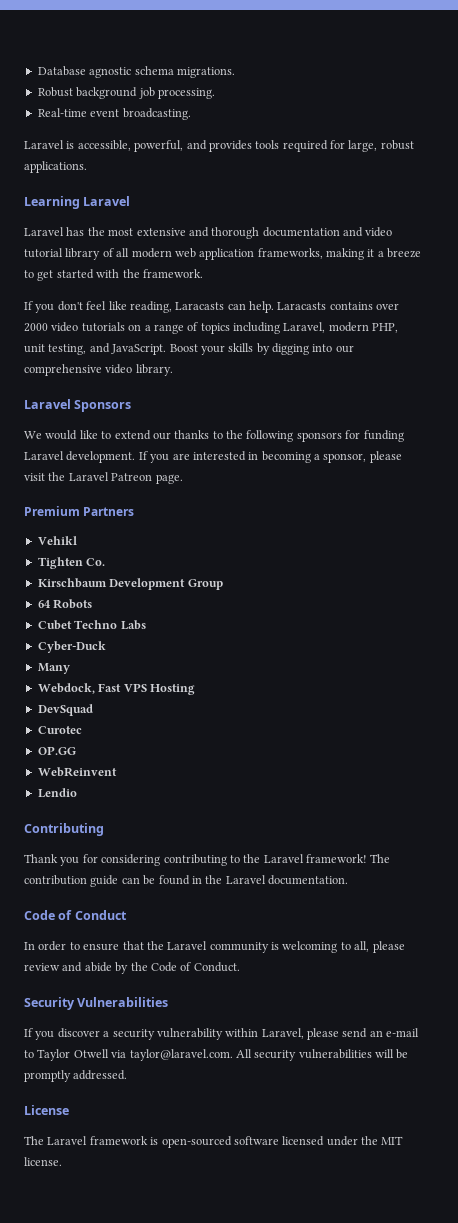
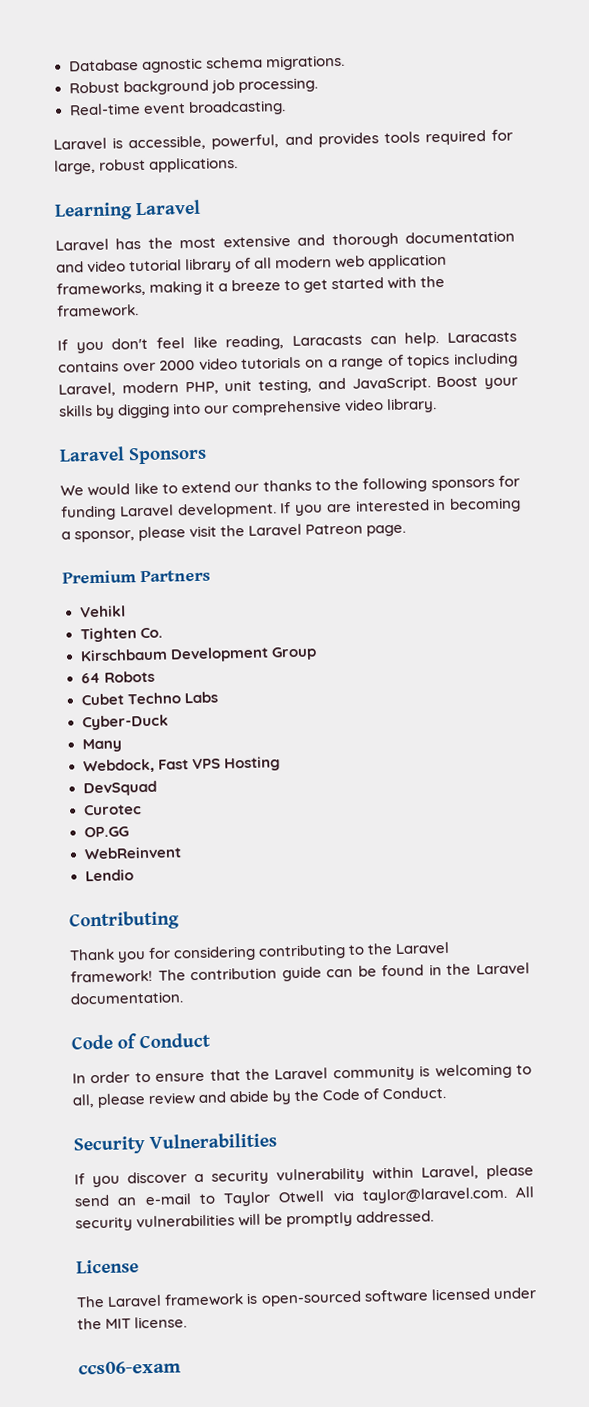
+ ccs06-exam

